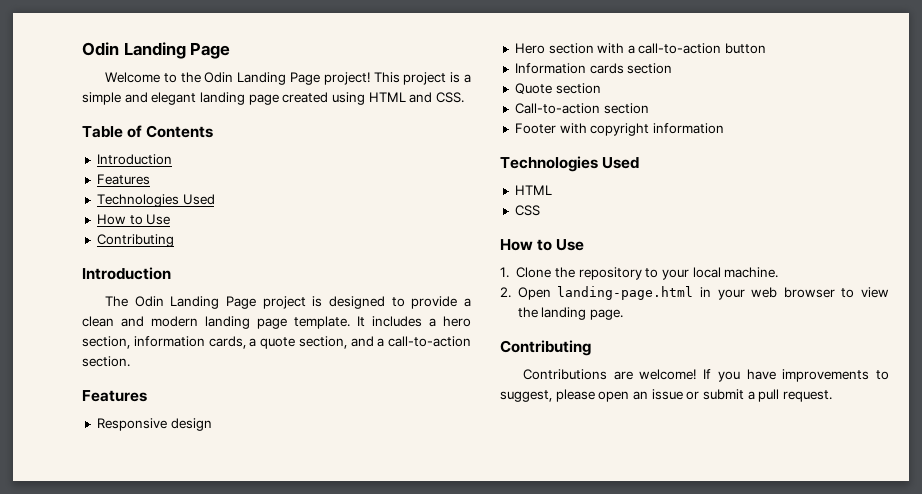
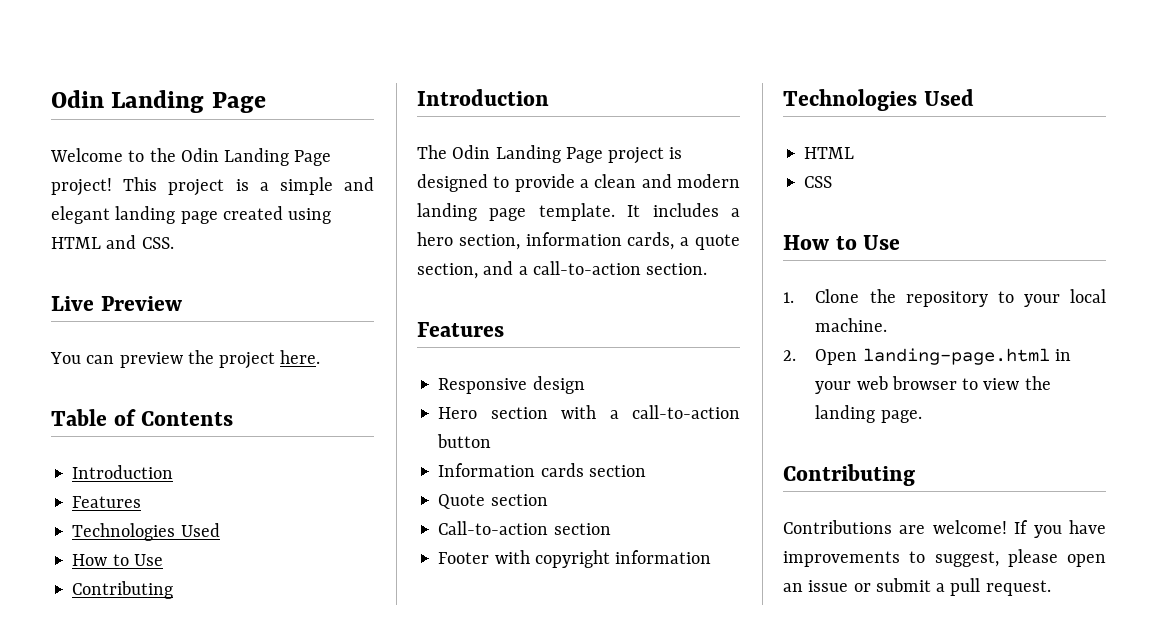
+ Live Preview
+ You can preview the project here.

